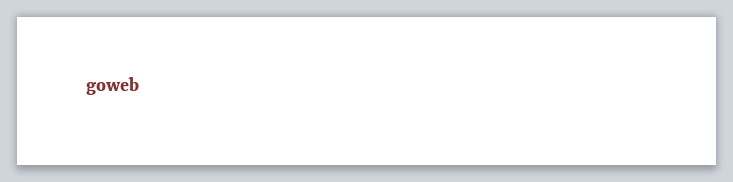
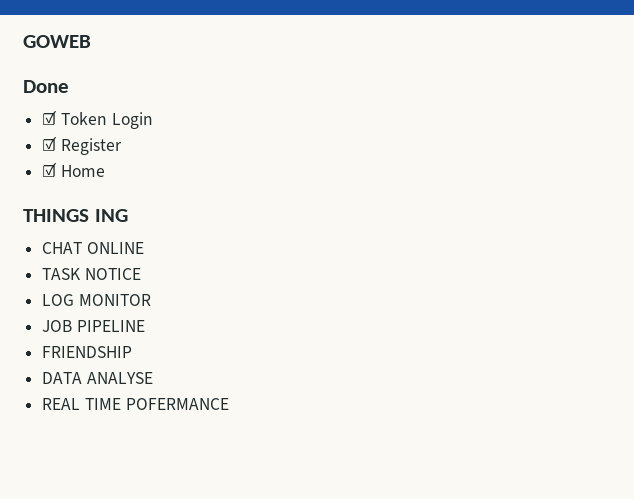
- goweb
+ GOWEB
+ Done
+ ☑ Token Login
+ ☑ Register
+ ☑ Home
+ THINGS ING
+ CHAT ONLINE
+ TASK NOTICE
+ LOG MONITOR
+ JOB PIPELINE
+ FRIENDSHIP
+ DATA ANALYSE
+ REAL TIME POFERMANCE

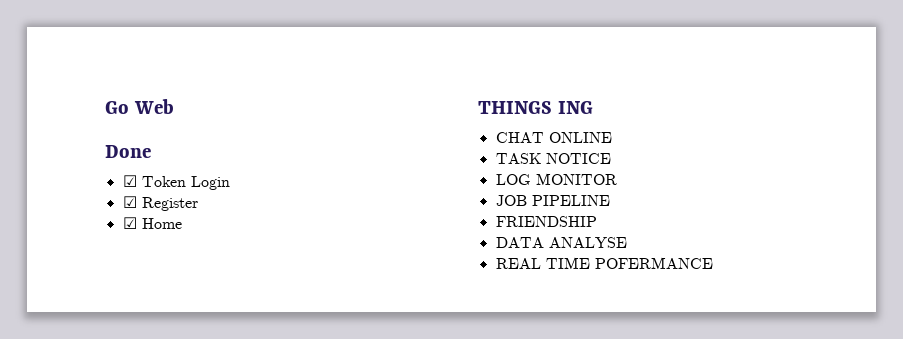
- GOWEB
+ Go Web

